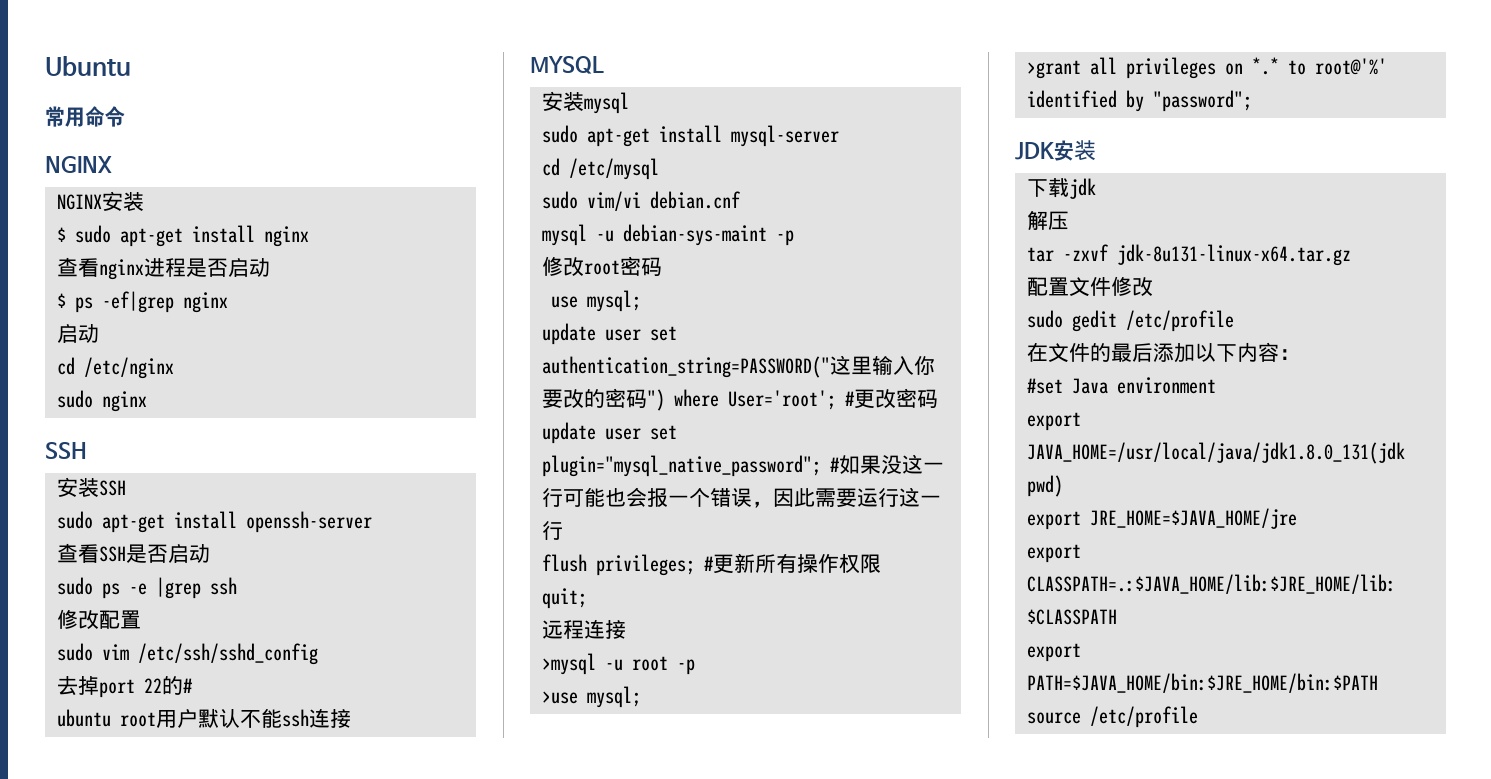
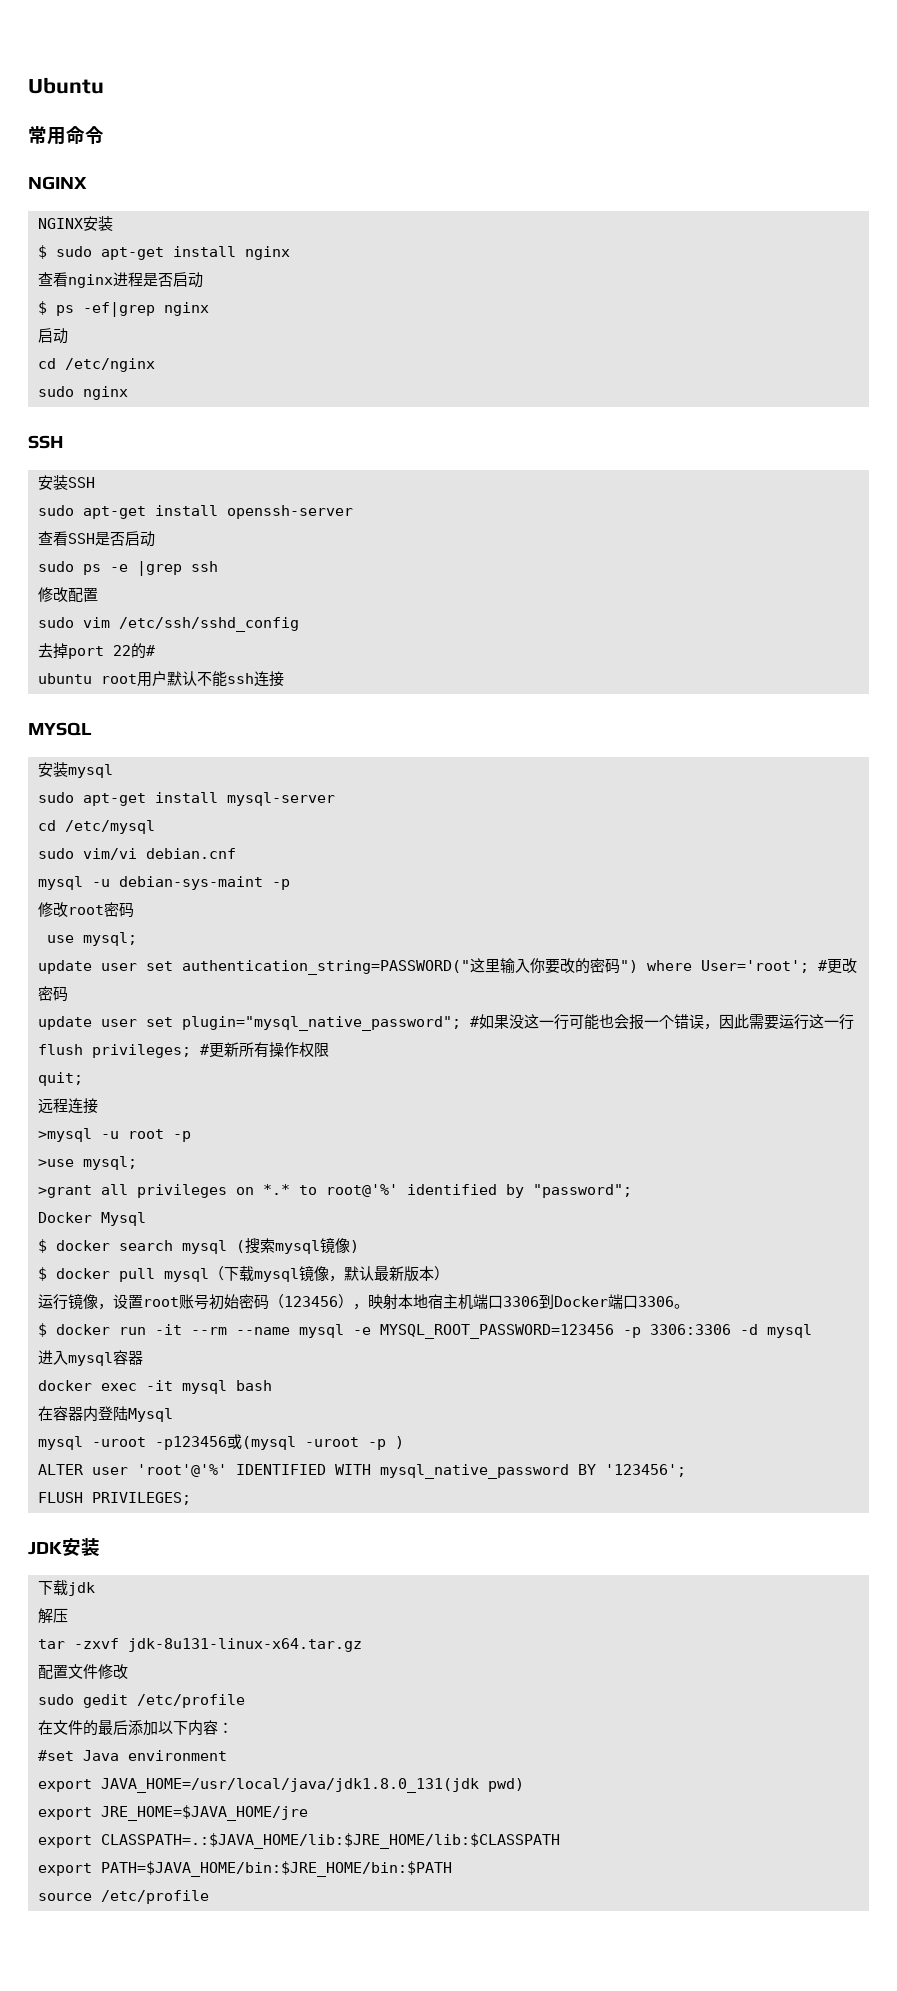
+ Docker Mysql
+ $ docker search mysql (搜索mysql镜像)
+ $ docker pull mysql（下载mysql镜像，默认最新版本）
+ 运行镜像，设置root账号初始密码（123456），映射本地宿主机端口3306到Docker端口3306。
+ $ docker run -it --rm --name mysql -e MYSQL_ROOT_PASSWORD=123456 -p 3306:3306 -d mysql
+ 进入mysql容器
+ docker exec -it mysql bash
+ 在容器内登陆Mysql
+ mysql -uroot -p123456或(mysql -uroot -p )
+ ALTER user 'root'@'%' IDENTIFIED WITH mysql_native_password BY '123456';
+ FLUSH PRIVILEGES;

